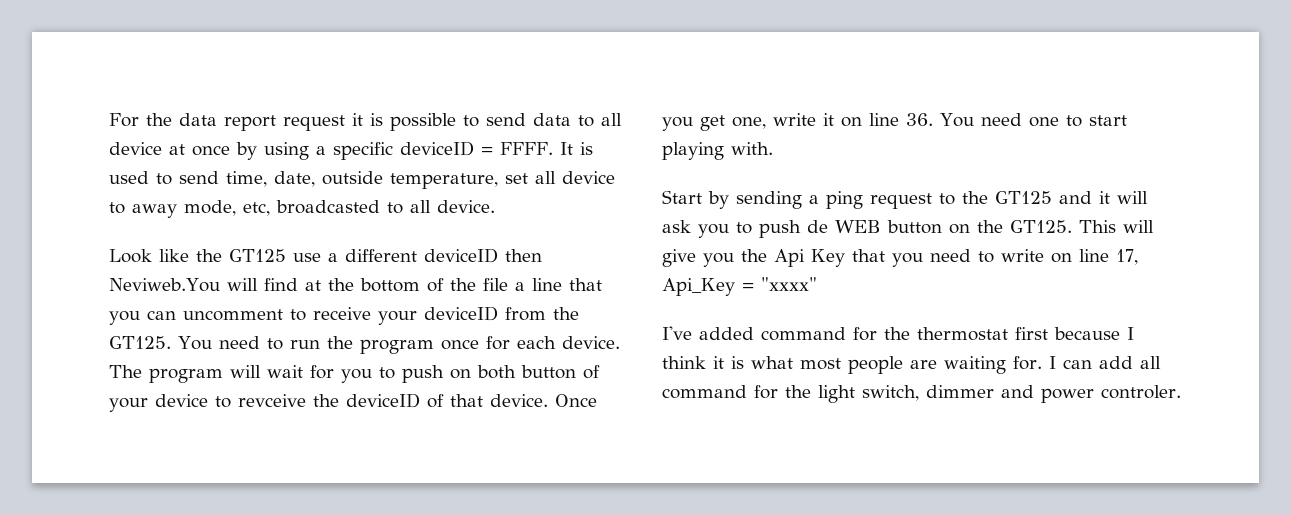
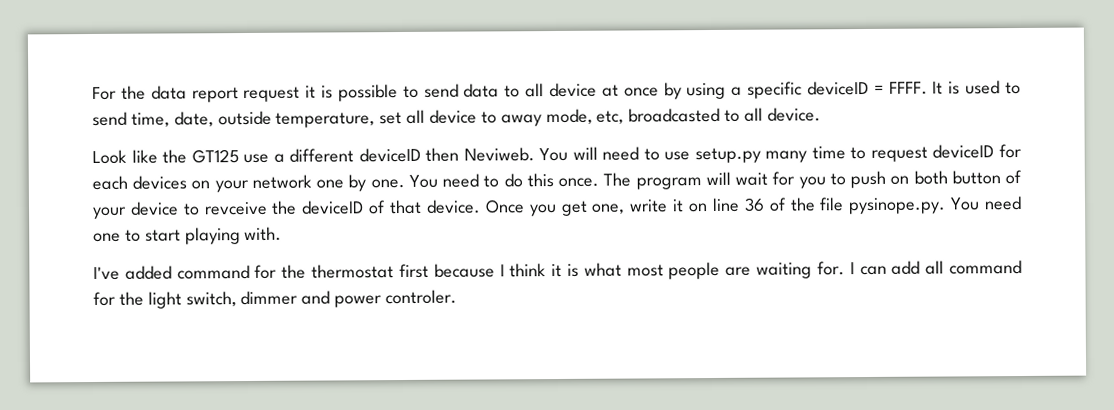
- Look like the GT125 use a different deviceID then Neviweb.You will find at the bottom of the file a line that you can uncomment to receive your deviceID from the GT125. You need to run the program once for each device.
+ Look like the GT125 use a different deviceID then Neviweb. You will need to use setup.py many time to request deviceID for each devices on your network one by one. You need to do this once.
- Once you get one, write it on line 36. You need one to start playing with.
+ Once you get one, write it on line 36 of the file pysinope.py. You need one to start playing with.
- Start by sending a ping request to the GT125 and it will ask you to push de WEB button on the GT125. This will give you the Api Key that you need to write on line 17, Api_Key = "xxxx"

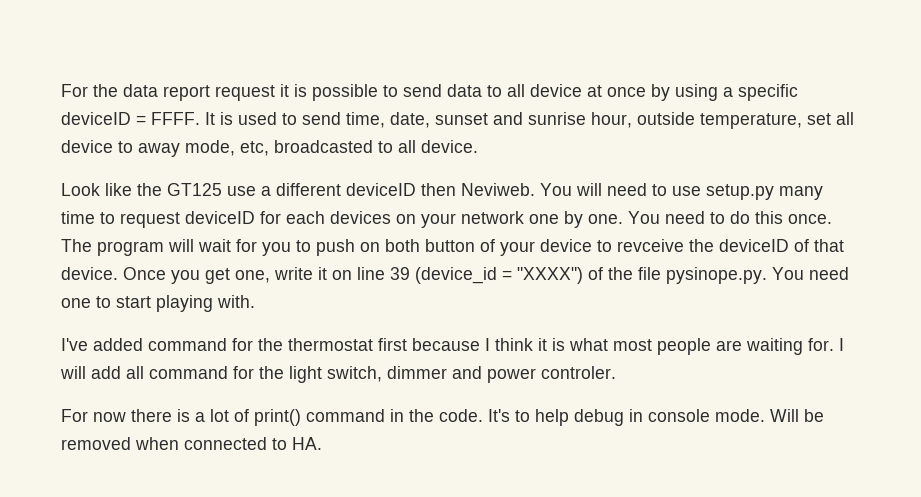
- It is used to send time, date, outside temperature, set all device to away mode, etc, broadcasted to all device.
+ It is used to send time, date, sunset and sunrise hour, outside temperature, set all device to away mode, etc, broadcasted to all device.
- Once you get one, write it on line 36 of the file pysinope.py. You need one to start playing with.
+ Once you get one, write it on line 39 (device_id = "XXXX") of the file pysinope.py. You need one to start playing with.
- I can add all command for the light switch, dimmer and power controler.
+ I will add all command for the light switch, dimmer and power controler.
+ For now there is a lot of print() command in the code. It's to help debug in console mode. Will be removed when connected to HA.

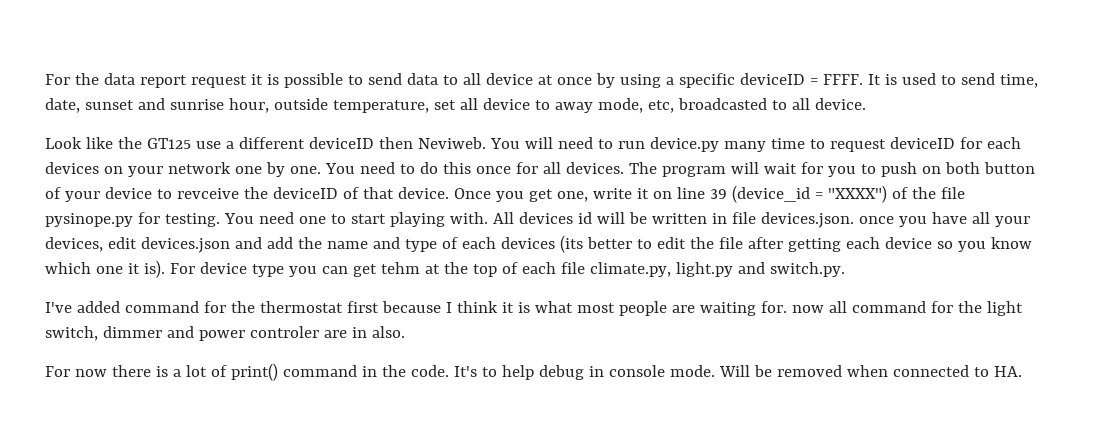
- You will need to use setup.py many time to request deviceID for each devices on your network one by one.
+ You will need to run device.py many time to request deviceID for each devices on your network one by one.
- You need to do this once.
+ You need to do this once for all devices.
- Once you get one, write it on line 39 (device_id = "XXXX") of the file pysinope.py. You need one to start playing with.
+ Once you get one, write it on line 39 (device_id = "XXXX") of the file pysinope.py for testing. You need one to start playing with. All devices id will be written in file devices.json. once you have all your devices, edit devices.json and add the name and type of each devices (its better to edit the file after getting each device so you know which one it is). For device type you can get tehm at the top of each file climate.py, light.py and switch.py.
- I've added command for the thermostat first because I think it is what most people are waiting for. I will add all command for the light switch, dimmer and power controler.
+ I've added command for the thermostat first because I think it is what most people are waiting for. now all command for the light switch, dimmer and power controler are in also.

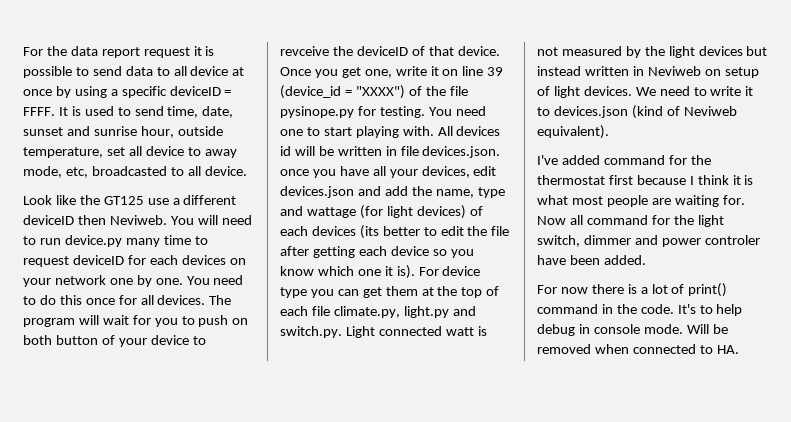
- All devices id will be written in file devices.json. once you have all your devices, edit devices.json and add the name and type of each devices (its better to edit the file after getting each device so you know which one it is).
+ All devices id will be written in file devices.json. once you have all your devices, edit devices.json and add the name, type and wattage (for light devices) of each devices (its better to edit the file after getting each device so you know which one it is).
- For device type you can get tehm at the top of each file climate.py, light.py and switch.py.
+ For device type you can get them at the top of each file climate.py, light.py and switch.py. Light connected watt is not measured by the light devices but instead written in Neviweb on setup of light devices. We need to write it to devices.json (kind of Neviweb equivalent).
- I've added command for the thermostat first because I think it is what most people are waiting for. now all command for the light switch, dimmer and power controler are in also.
+ I've added command for the thermostat first because I think it is what most people are waiting for. Now all command for the light switch, dimmer and power controler have been added.

